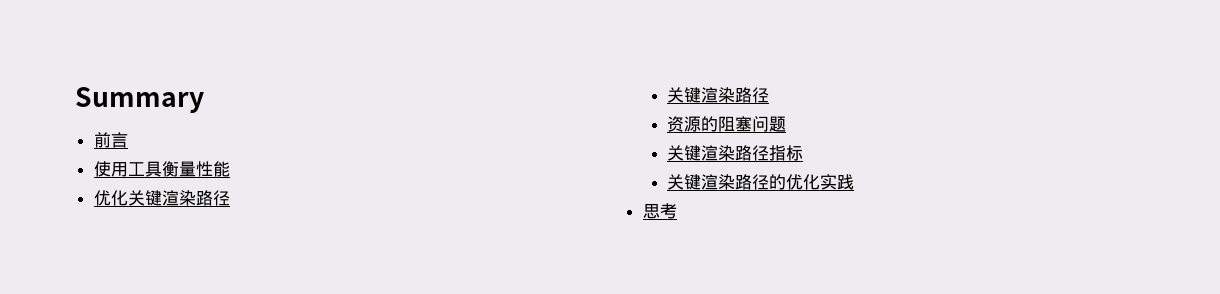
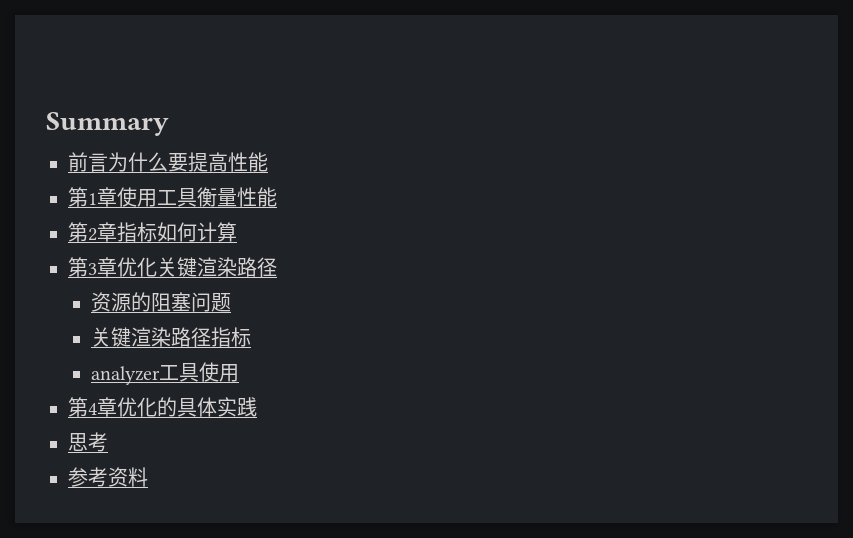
- 前言
- 使用工具衡量性能
- 优化关键渲染路径
- 关键渲染路径
+ 前言为什么要提高性能
+ 第1章使用工具衡量性能
+ 第2章指标如何计算
+ 第3章优化关键渲染路径
- 关键渲染路径的优化实践
+ analyzer工具使用
+ 第4章优化的具体实践
+ 参考资料

